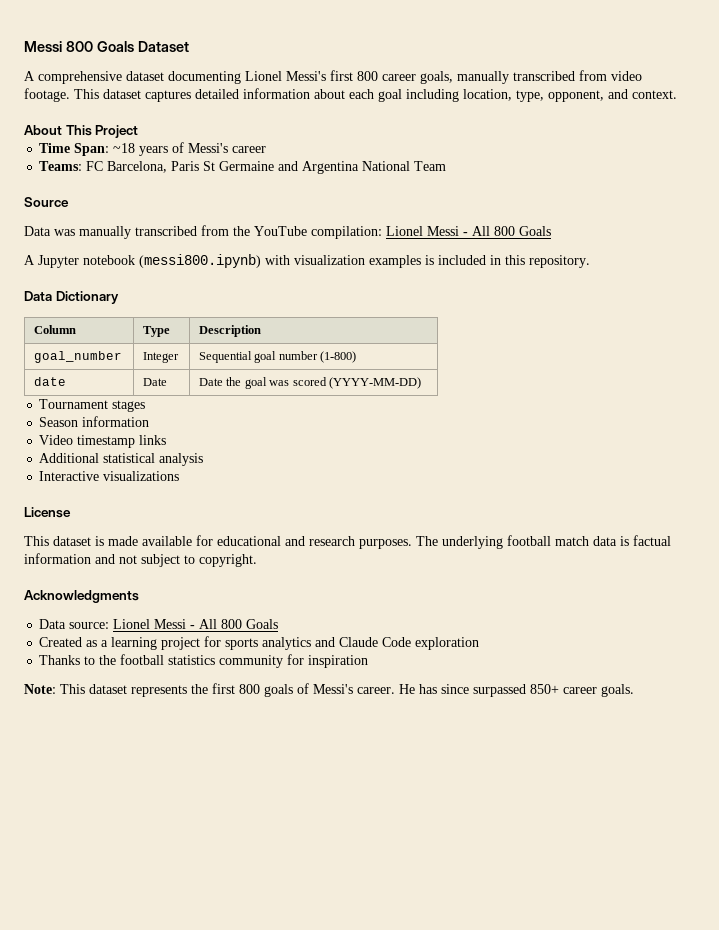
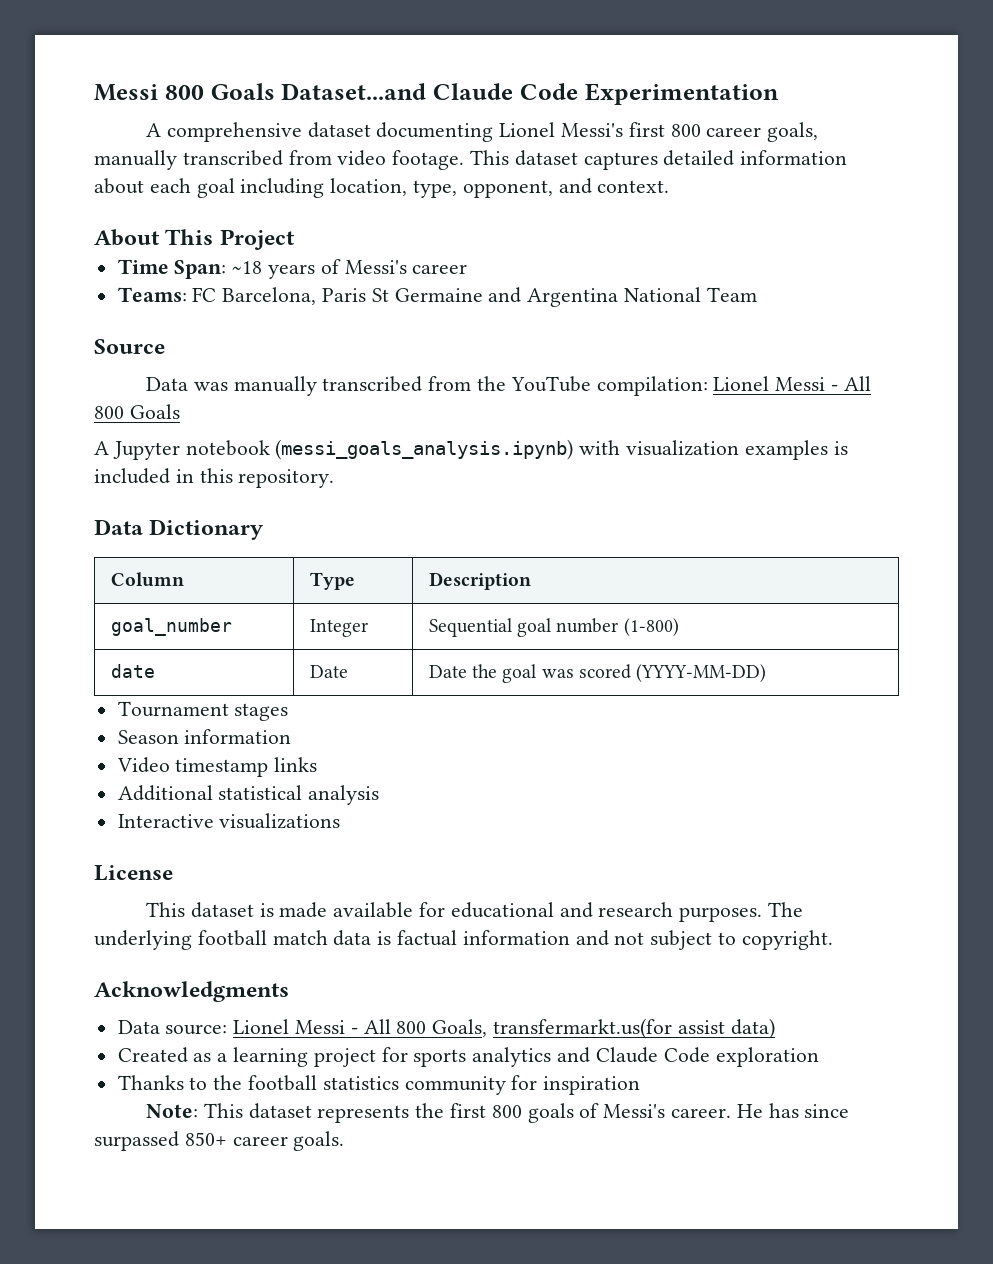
- Messi 800 Goals Dataset
+ Messi 800 Goals Dataset...and Claude Code Experimentation
- A Jupyter notebook (messi800.ipynb) with visualization examples is included in this repository.
+ A Jupyter notebook (messi_goals_analysis.ipynb) with visualization examples is included in this repository.
- Data source: Lionel Messi - All 800 Goals
+ Data source: Lionel Messi - All 800 Goals, transfermarkt.us(for assist data)

